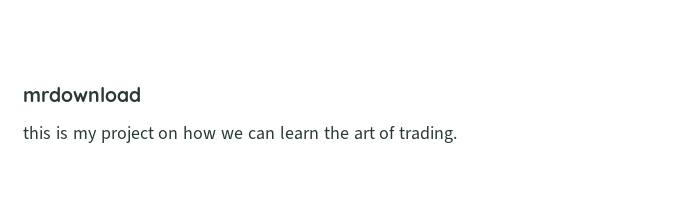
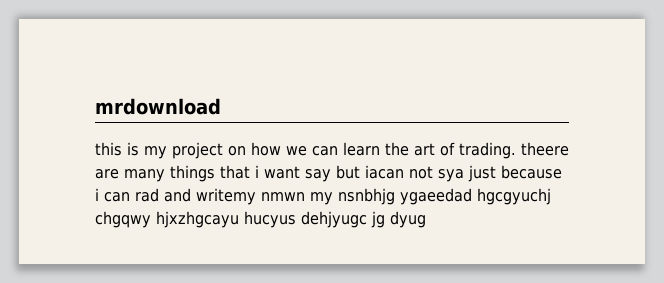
- this is my project on how we can learn the art of trading.
+ this is my project on how we can learn the art of trading. theere are many things that i want say but iacan not sya just because i can rad and writemy nmwn my nsnbhjg ygaeedad hgcgyuchj chgqwy hjxzhgcayu hucyus dehjyugc jg dyug

